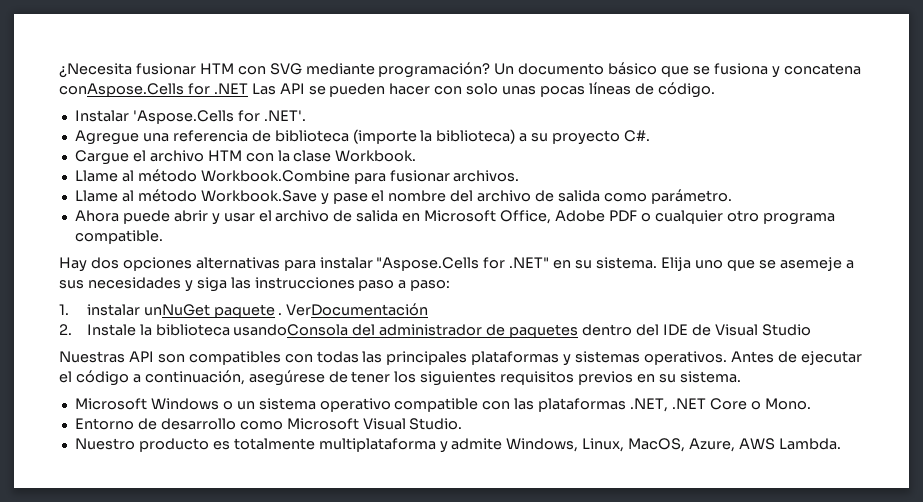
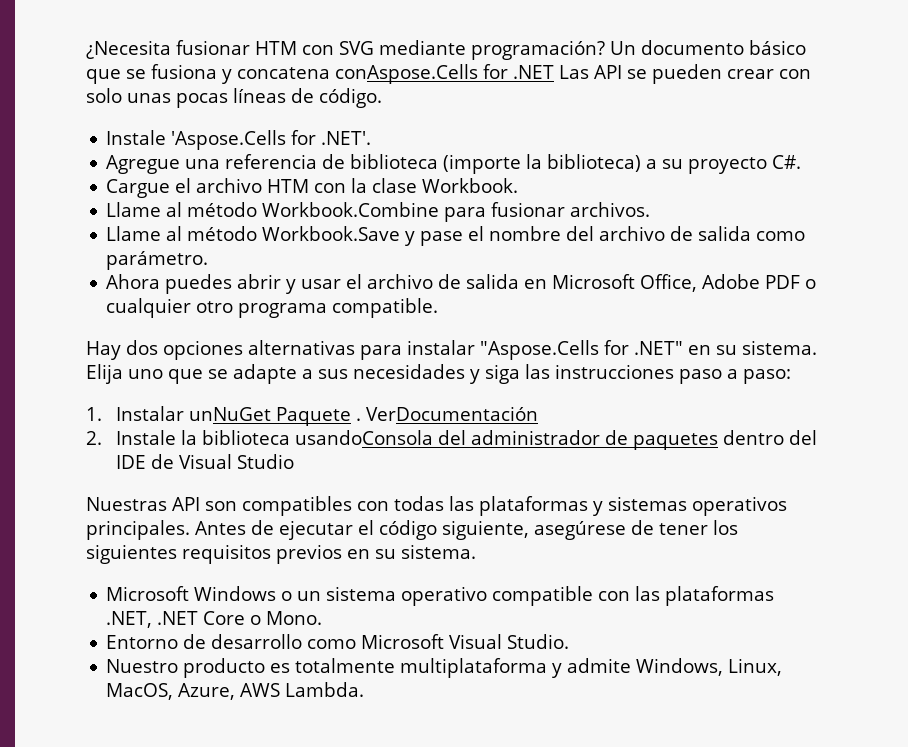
- Un documento básico que se fusiona y concatena conAspose.Cells for .NET Las API se pueden hacer con solo unas pocas líneas de código.
+ Un documento básico que se fusiona y concatena conAspose.Cells for .NET Las API se pueden crear con solo unas pocas líneas de código.
- Instalar 'Aspose.Cells for .NET'.
+ Instale 'Aspose.Cells for .NET'.
- Ahora puede abrir y usar el archivo de salida en Microsoft Office, Adobe PDF o cualquier otro programa compatible.
+ Ahora puedes abrir y usar el archivo de salida en Microsoft Office, Adobe PDF o cualquier otro programa compatible.
- Elija uno que se asemeje a sus necesidades y siga las instrucciones paso a paso:
+ Elija uno que se adapte a sus necesidades y siga las instrucciones paso a paso:
- 1. instalar unNuGet paquete .
+ 1. Instalar unNuGet Paquete .
- Nuestras API son compatibles con todas las principales plataformas y sistemas operativos.
+ Nuestras API son compatibles con todas las plataformas y sistemas operativos principales.
- Antes de ejecutar el código a continuación, asegúrese de tener los siguientes requisitos previos en su sistema.
+ Antes de ejecutar el código siguiente, asegúrese de tener los siguientes requisitos previos en su sistema.

